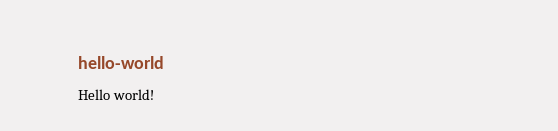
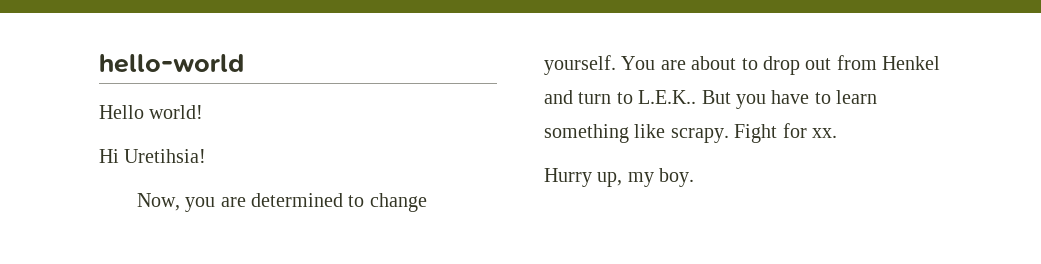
+ Hi Uretihsia!
+ Now, you are determined to change yourself. You are about to drop out from Henkel and turn to L.E.K.. But you have to learn something like scrapy. Fight for xx.
+ Hurry up, my boy.

